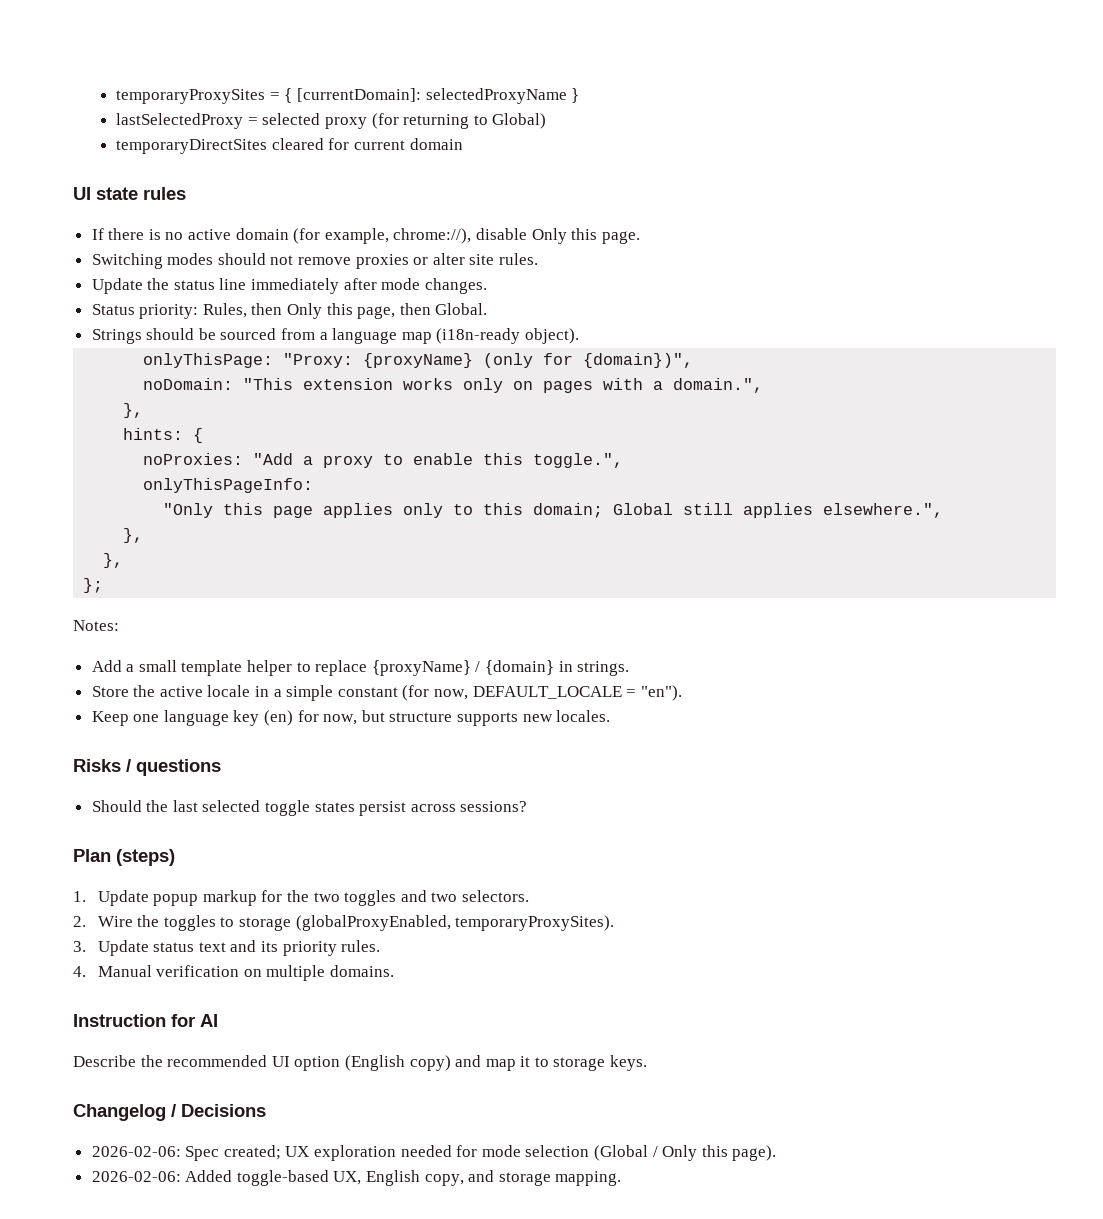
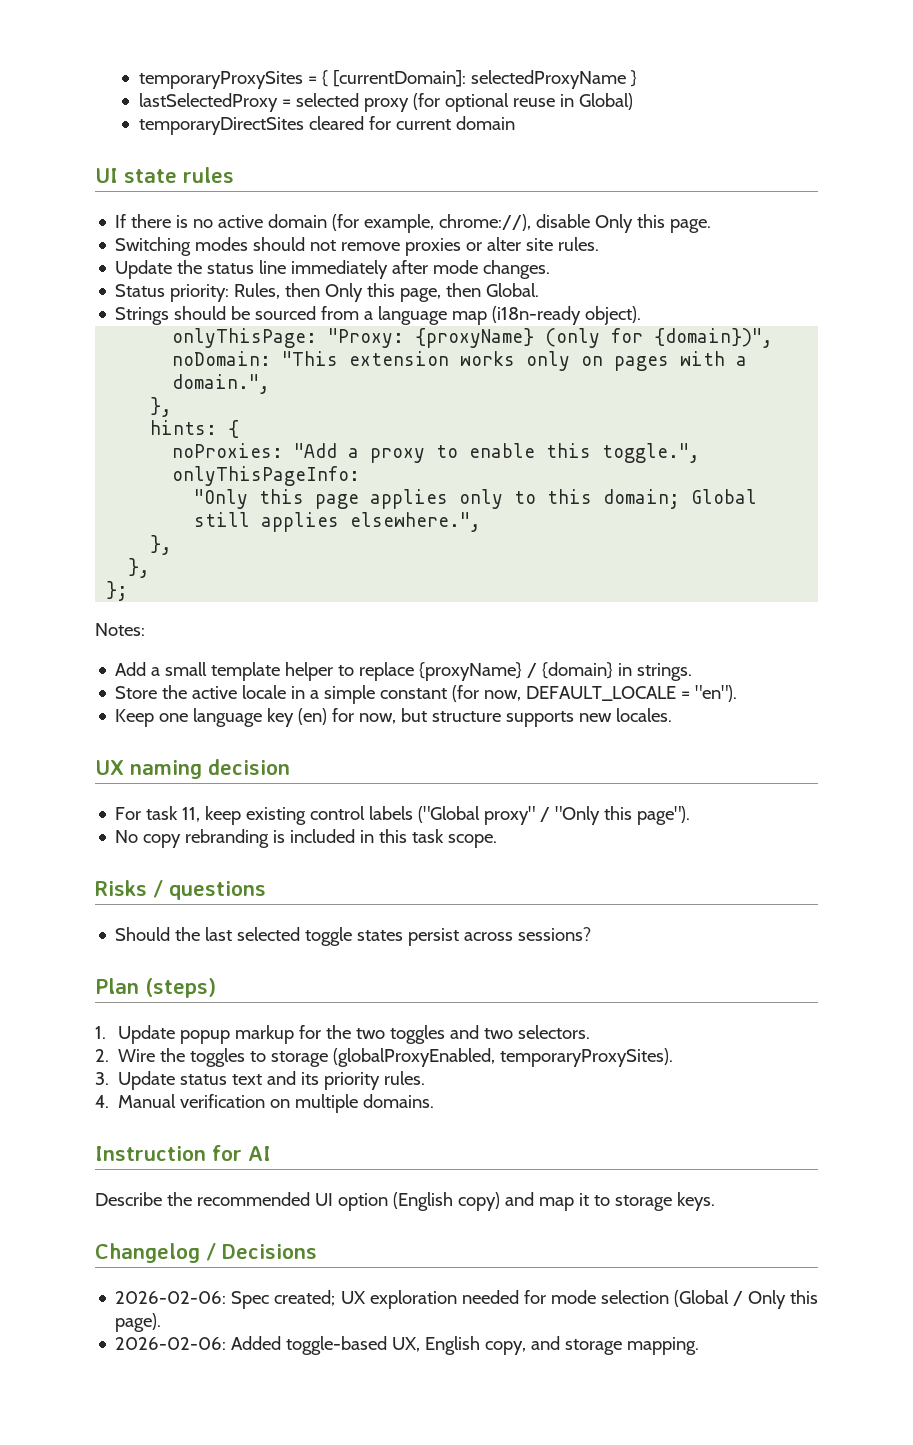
- lastSelectedProxy = selected proxy (for returning to Global)
+ lastSelectedProxy = selected proxy (for optional reuse in Global)
+ UX naming decision
+ For task 11, keep existing control labels ("Global proxy" / "Only this page").
+ No copy rebranding is included in this task scope.

